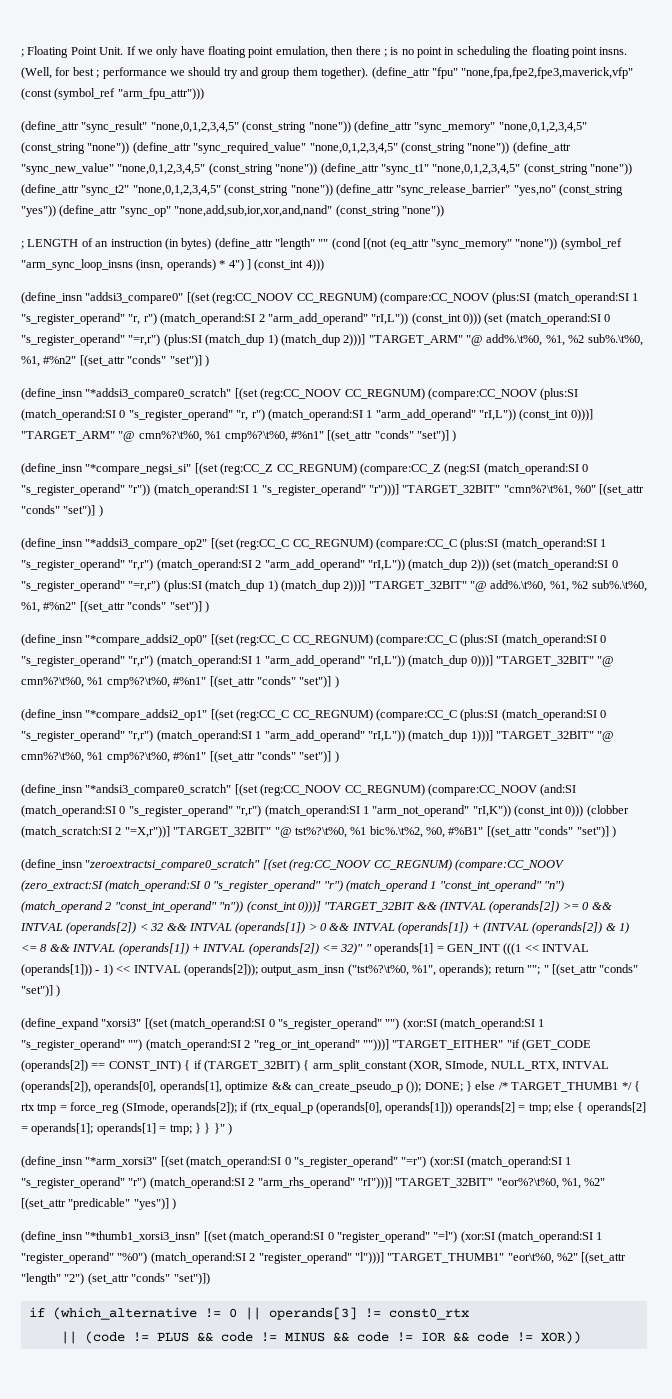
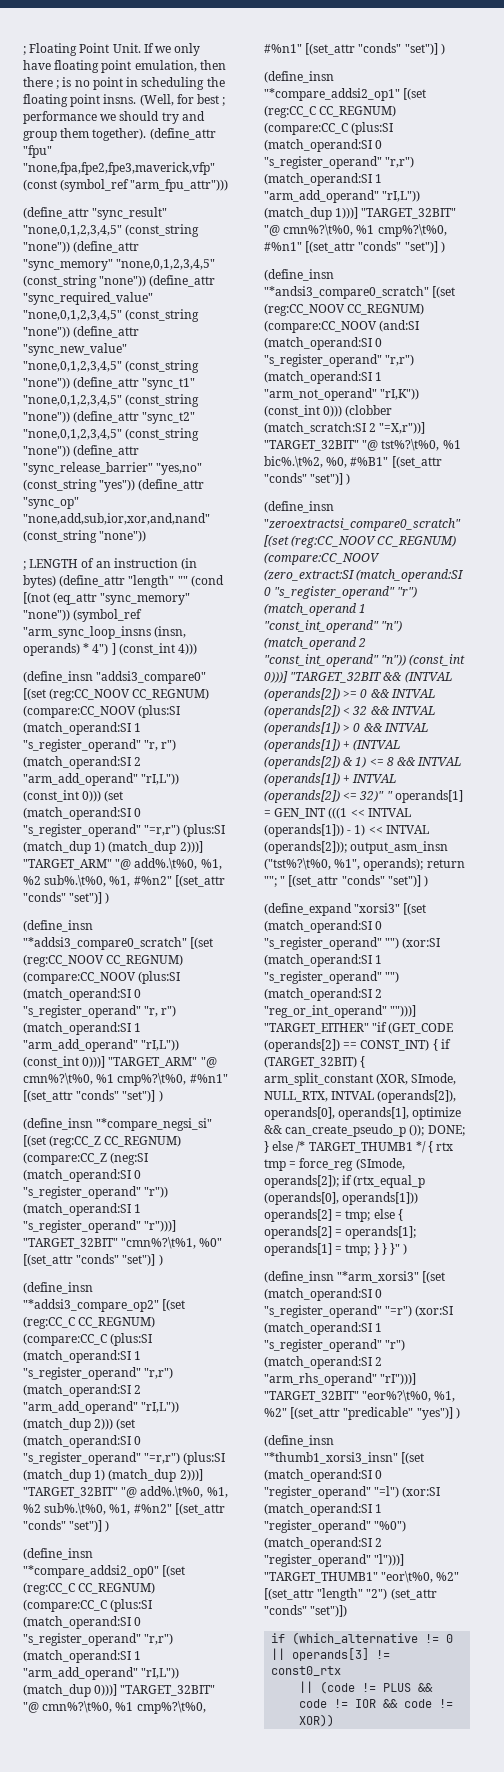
- || (code != PLUS && code != MINUS && code != IOR && code != XOR))
+ || (code != PLUS && code != IOR && code != XOR))

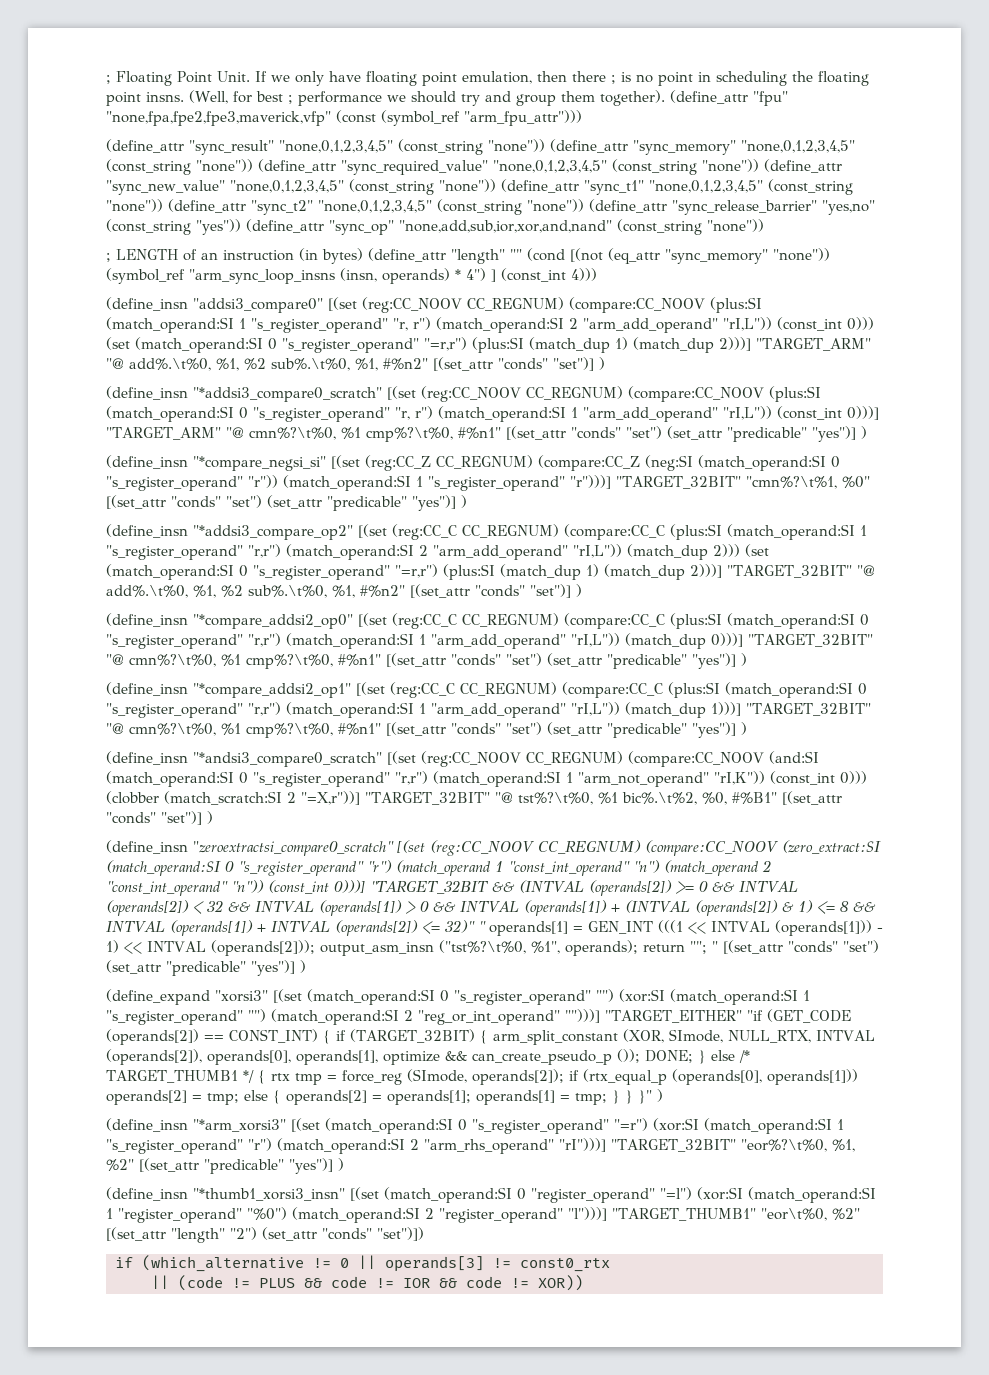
- (define_insn "*addsi3_compare0_scratch" [(set (reg:CC_NOOV CC_REGNUM) (compare:CC_NOOV (plus:SI (match_operand:SI 0 "s_register_operand" "r, r") (match_operand:SI 1 "arm_add_operand" "rI,L")) (const_int 0)))] "TARGET_ARM" "@ cmn%?\t%0, %1 cmp%?\t%0, #%n1" [(set_attr "conds" "set")] )
+ (define_insn "*addsi3_compare0_scratch" [(set (reg:CC_NOOV CC_REGNUM) (compare:CC_NOOV (plus:SI (match_operand:SI 0 "s_register_operand" "r, r") (match_operand:SI 1 "arm_add_operand" "rI,L")) (const_int 0)))] "TARGET_ARM" "@ cmn%?\t%0, %1 cmp%?\t%0, #%n1" [(set_attr "conds" "set") (set_attr "predicable" "yes")] )
- (define_insn "*compare_negsi_si" [(set (reg:CC_Z CC_REGNUM) (compare:CC_Z (neg:SI (match_operand:SI 0 "s_register_operand" "r")) (match_operand:SI 1 "s_register_operand" "r")))] "TARGET_32BIT" "cmn%?\t%1, %0" [(set_attr "conds" "set")] )
+ (define_insn "*compare_negsi_si" [(set (reg:CC_Z CC_REGNUM) (compare:CC_Z (neg:SI (match_operand:SI 0 "s_register_operand" "r")) (match_operand:SI 1 "s_register_operand" "r")))] "TARGET_32BIT" "cmn%?\t%1, %0" [(set_attr "conds" "set") (set_attr "predicable" "yes")] )
- (define_insn "*compare_addsi2_op0" [(set (reg:CC_C CC_REGNUM) (compare:CC_C (plus:SI (match_operand:SI 0 "s_register_operand" "r,r") (match_operand:SI 1 "arm_add_operand" "rI,L")) (match_dup 0)))] "TARGET_32BIT" "@ cmn%?\t%0, %1 cmp%?\t%0, #%n1" [(set_attr "conds" "set")] )
+ (define_insn "*compare_addsi2_op0" [(set (reg:CC_C CC_REGNUM) (compare:CC_C (plus:SI (match_operand:SI 0 "s_register_operand" "r,r") (match_operand:SI 1 "arm_add_operand" "rI,L")) (match_dup 0)))] "TARGET_32BIT" "@ cmn%?\t%0, %1 cmp%?\t%0, #%n1" [(set_attr "conds" "set") (set_attr "predicable" "yes")] )
- (define_insn "*compare_addsi2_op1" [(set (reg:CC_C CC_REGNUM) (compare:CC_C (plus:SI (match_operand:SI 0 "s_register_operand" "r,r") (match_operand:SI 1 "arm_add_operand" "rI,L")) (match_dup 1)))] "TARGET_32BIT" "@ cmn%?\t%0, %1 cmp%?\t%0, #%n1" [(set_attr "conds" "set")] )
+ (define_insn "*compare_addsi2_op1" [(set (reg:CC_C CC_REGNUM) (compare:CC_C (plus:SI (match_operand:SI 0 "s_register_operand" "r,r") (match_operand:SI 1 "arm_add_operand" "rI,L")) (match_dup 1)))] "TARGET_32BIT" "@ cmn%?\t%0, %1 cmp%?\t%0, #%n1" [(set_attr "conds" "set") (set_attr "predicable" "yes")] )
- " [(set_attr "conds" "set")] )
+ " [(set_attr "conds" "set") (set_attr "predicable" "yes")] )

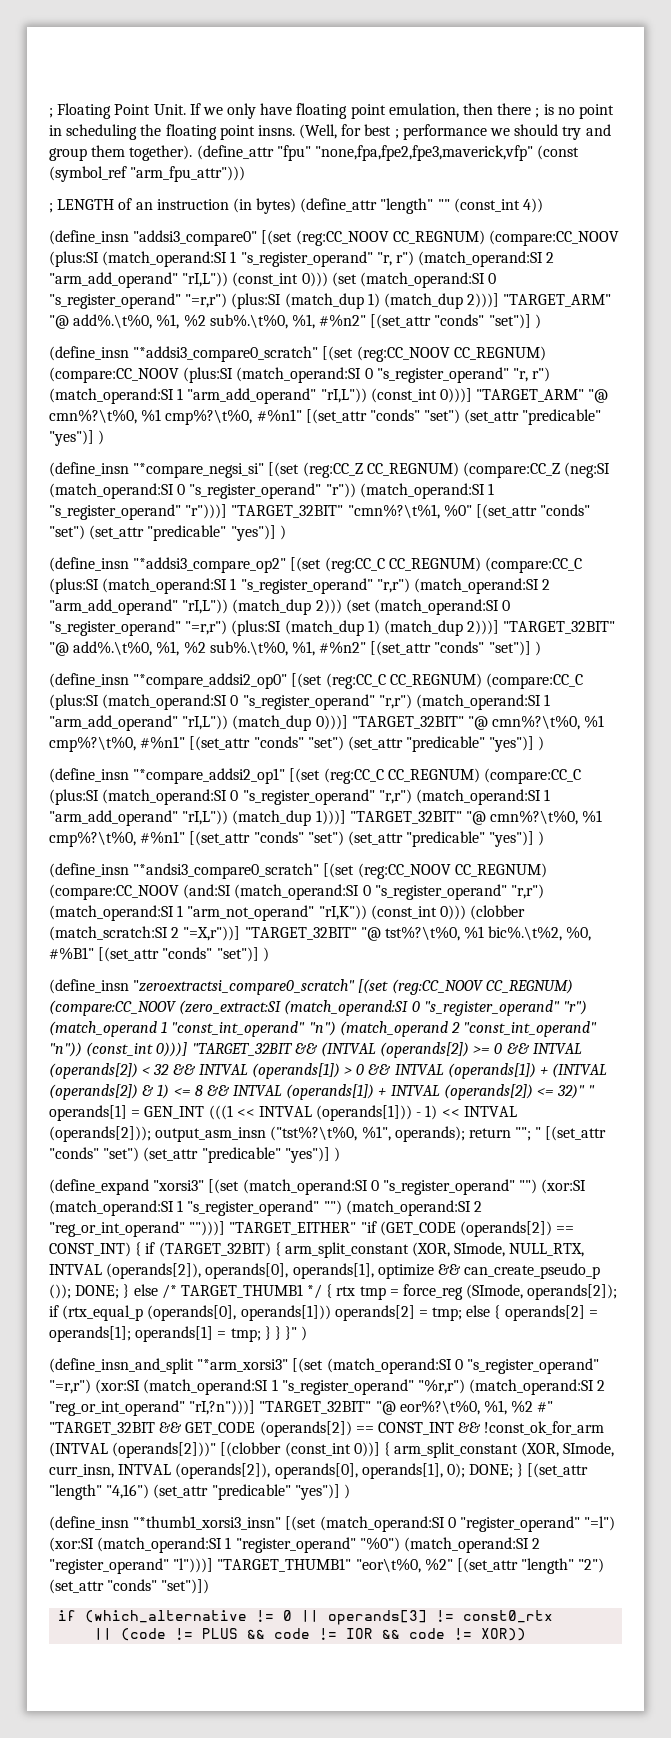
- (define_attr "sync_result" "none,0,1,2,3,4,5" (const_string "none")) (define_attr "sync_memory" "none,0,1,2,3,4,5" (const_string "none")) (define_attr "sync_required_value" "none,0,1,2,3,4,5" (const_string "none")) (define_attr "sync_new_value" "none,0,1,2,3,4,5" (const_string "none")) (define_attr "sync_t1" "none,0,1,2,3,4,5" (const_string "none")) (define_attr "sync_t2" "none,0,1,2,3,4,5" (const_string "none")) (define_attr "sync_release_barrier" "yes,no" (const_string "yes")) (define_attr "sync_op" "none,add,sub,ior,xor,and,nand" (const_string "none"))
- ; LENGTH of an instruction (in bytes) (define_attr "length" "" (cond [(not (eq_attr "sync_memory" "none")) (symbol_ref "arm_sync_loop_insns (insn, operands) * 4") ] (const_int 4)))
+ ; LENGTH of an instruction (in bytes) (define_attr "length" "" (const_int 4))
- (define_insn "*arm_xorsi3" [(set (match_operand:SI 0 "s_register_operand" "=r") (xor:SI (match_operand:SI 1 "s_register_operand" "r") (match_operand:SI 2 "arm_rhs_operand" "rI")))] "TARGET_32BIT" "eor%?\t%0, %1, %2" [(set_attr "predicable" "yes")] )
+ (define_insn_and_split "*arm_xorsi3" [(set (match_operand:SI 0 "s_register_operand" "=r,r") (xor:SI (match_operand:SI 1 "s_register_operand" "%r,r") (match_operand:SI 2 "reg_or_int_operand" "rI,?n")))] "TARGET_32BIT" "@ eor%?\t%0, %1, %2 #" "TARGET_32BIT && GET_CODE (operands[2]) == CONST_INT && !const_ok_for_arm (INTVAL (operands[2]))" [(clobber (const_int 0))] { arm_split_constant (XOR, SImode, curr_insn, INTVAL (operands[2]), operands[0], operands[1], 0); DONE; } [(set_attr "length" "4,16") (set_attr "predicable" "yes")] )

